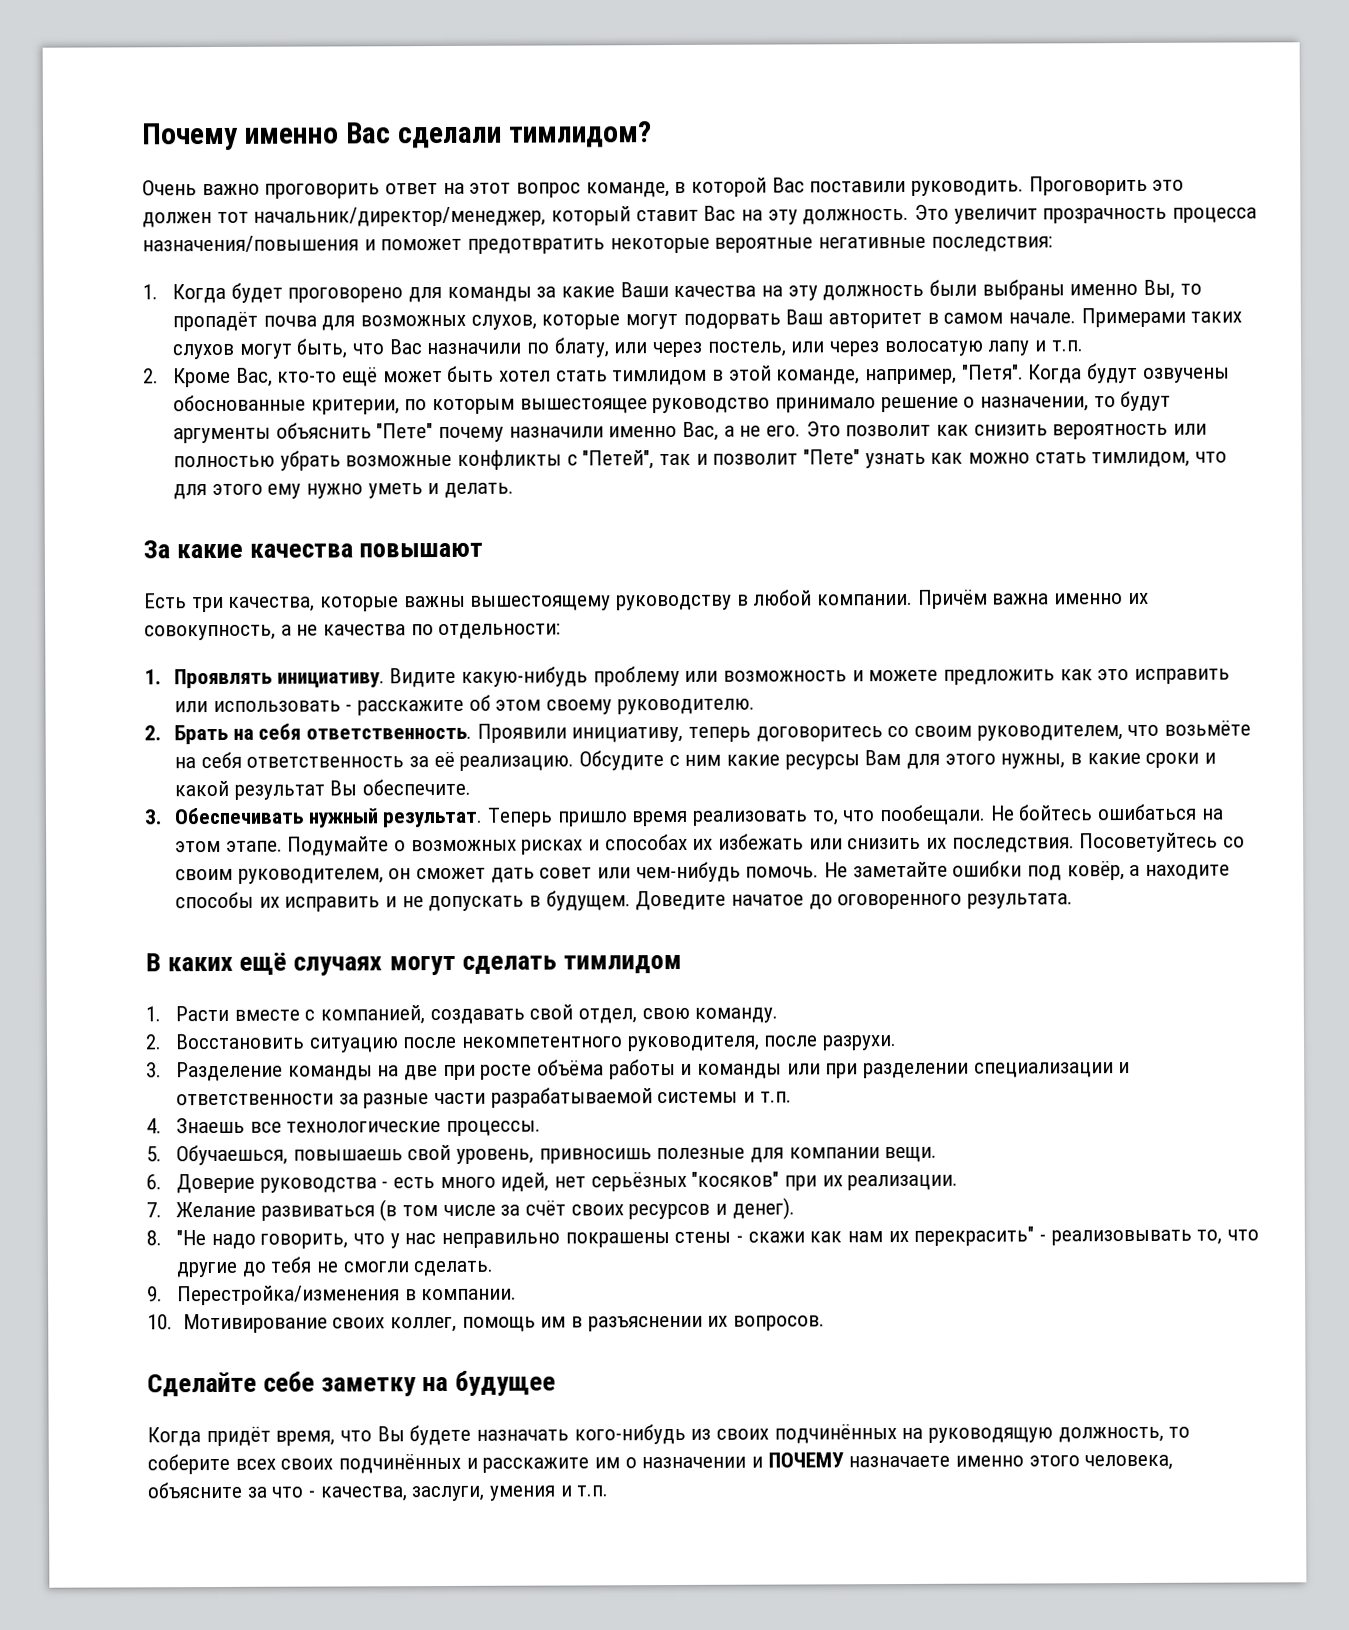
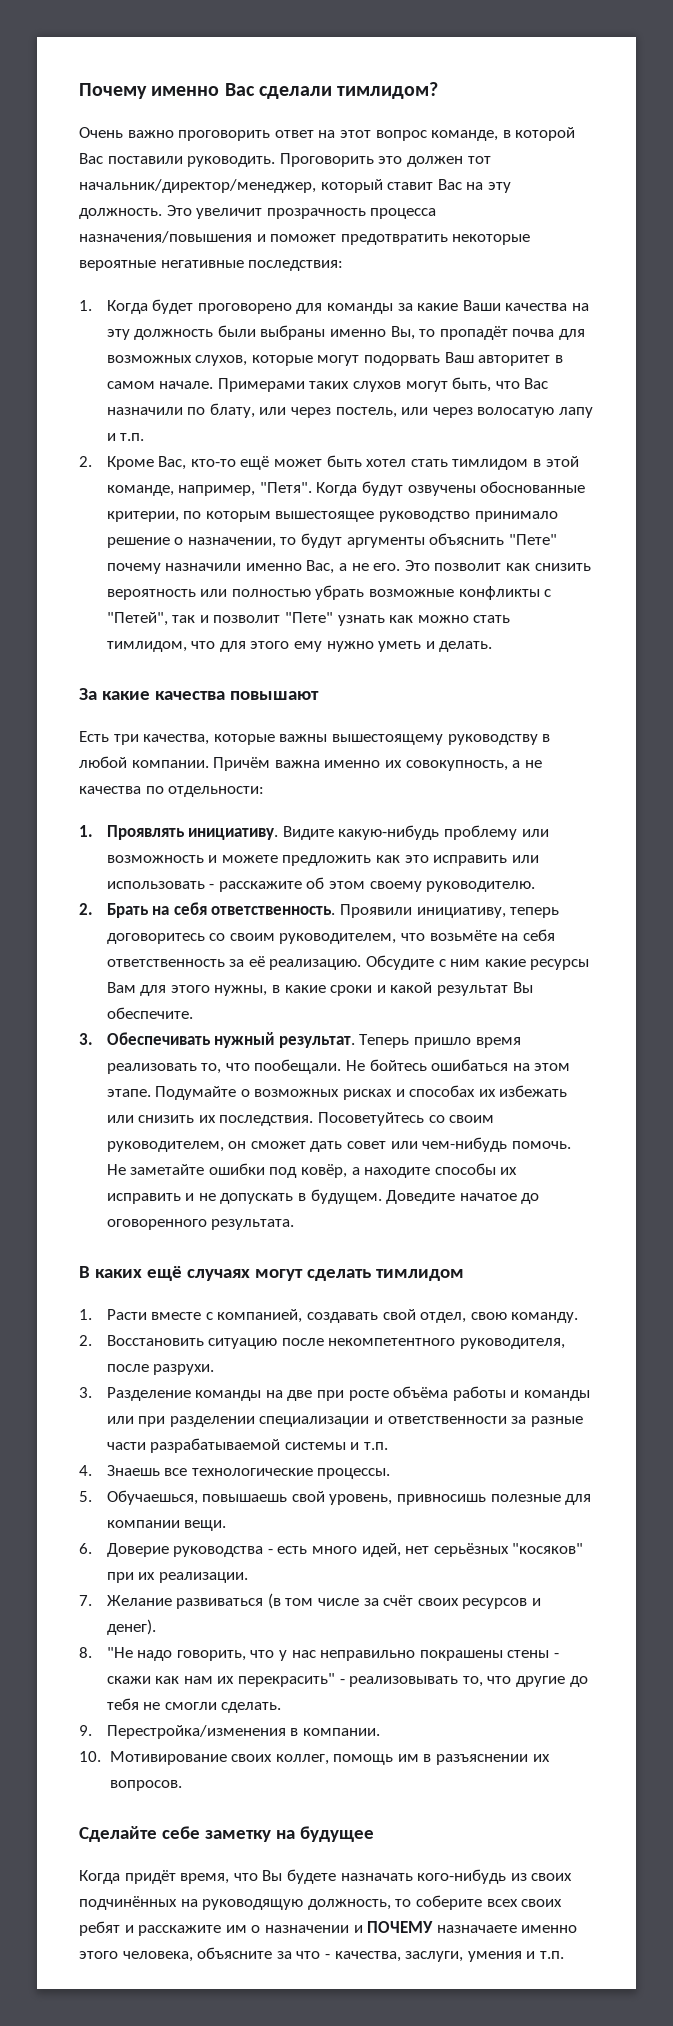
- Когда придёт время, что Вы будете назначать кого-нибудь из своих подчинённых на руководящую должность, то соберите всех своих подчинённых и расскажите им о назначении и ПОЧЕМУ назначаете именно этого человека, объясните за что - качества, заслуги, умения и т.п.
+ Когда придёт время, что Вы будете назначать кого-нибудь из своих подчинённых на руководящую должность, то соберите всех своих ребят и расскажите им о назначении и ПОЧЕМУ назначаете именно этого человека, объясните за что - качества, заслуги, умения и т.п.

